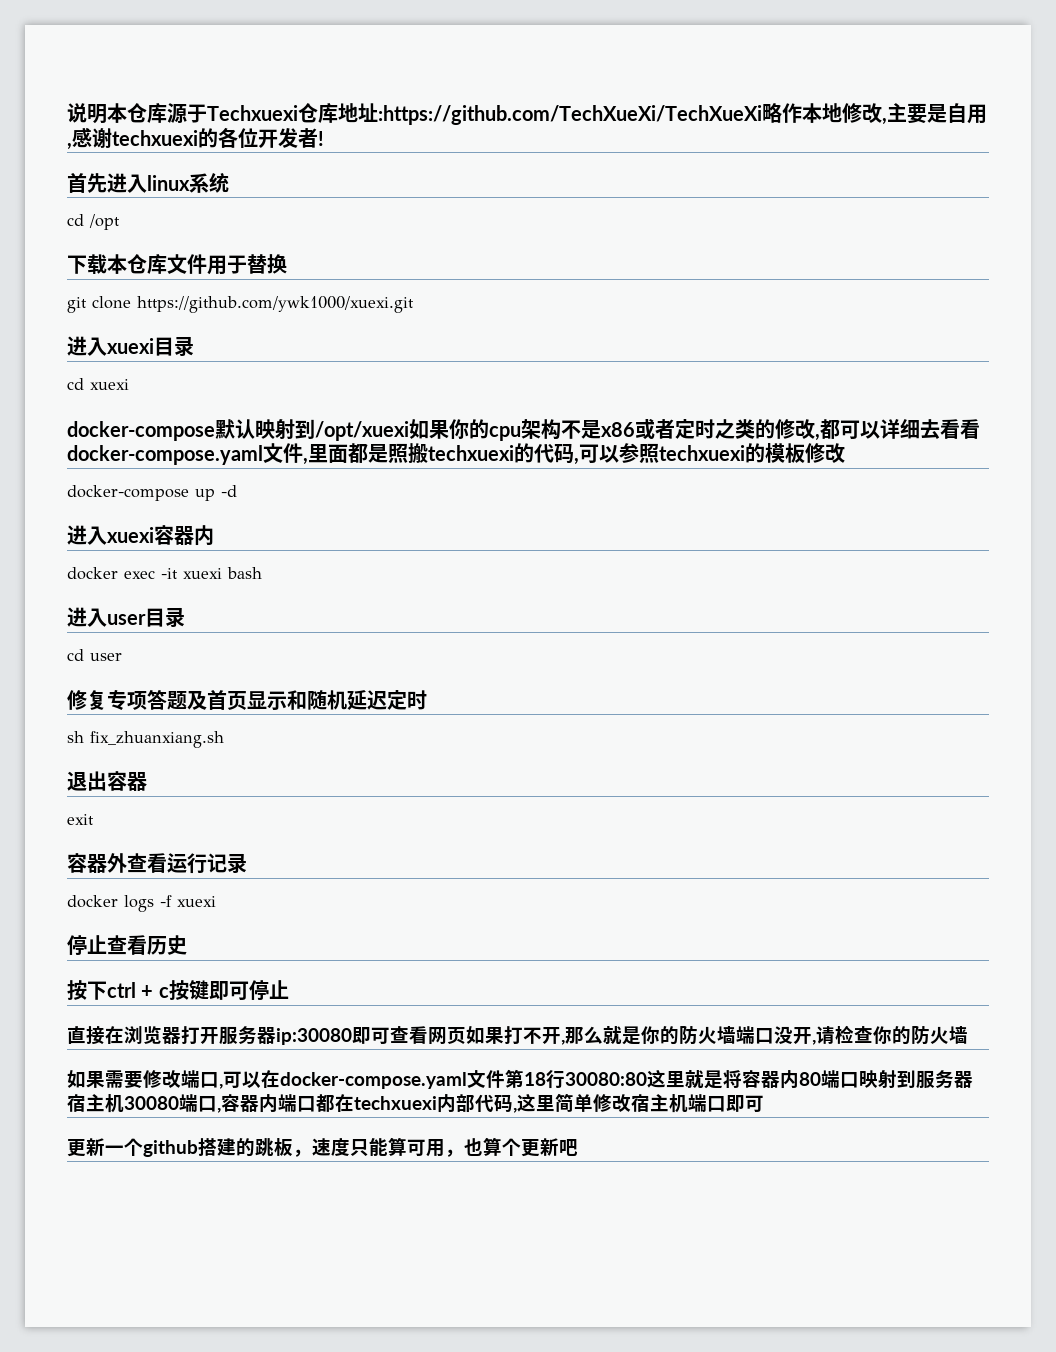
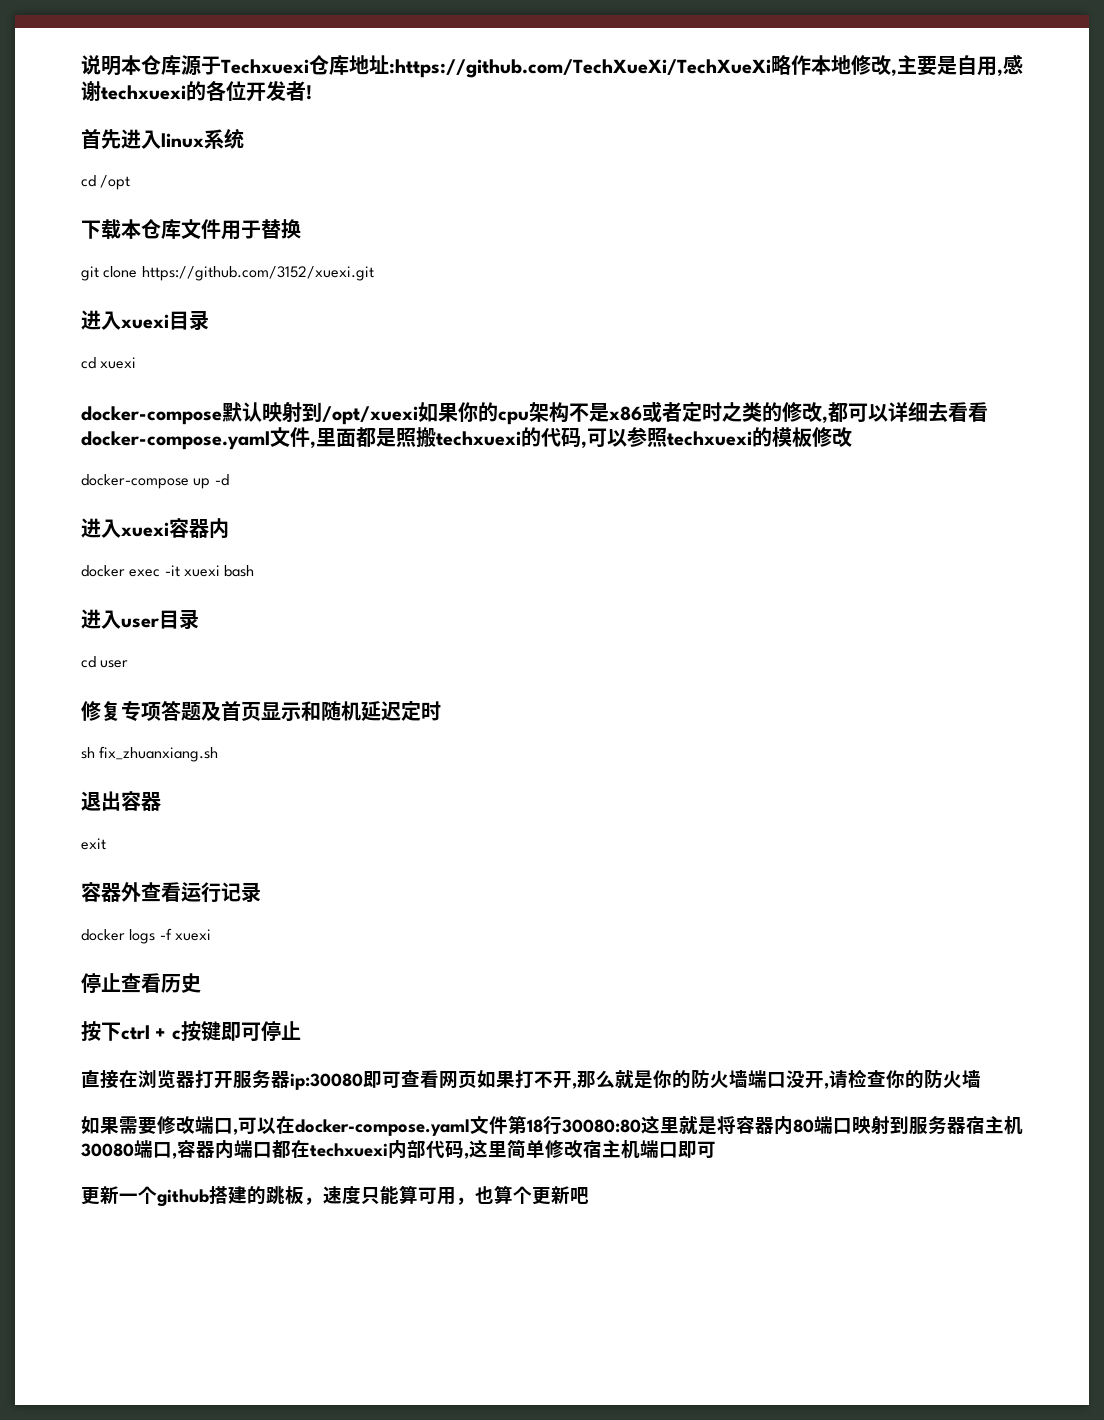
- git clone https://github.com/ywk1000/xuexi.git
+ git clone https://github.com/3152/xuexi.git

